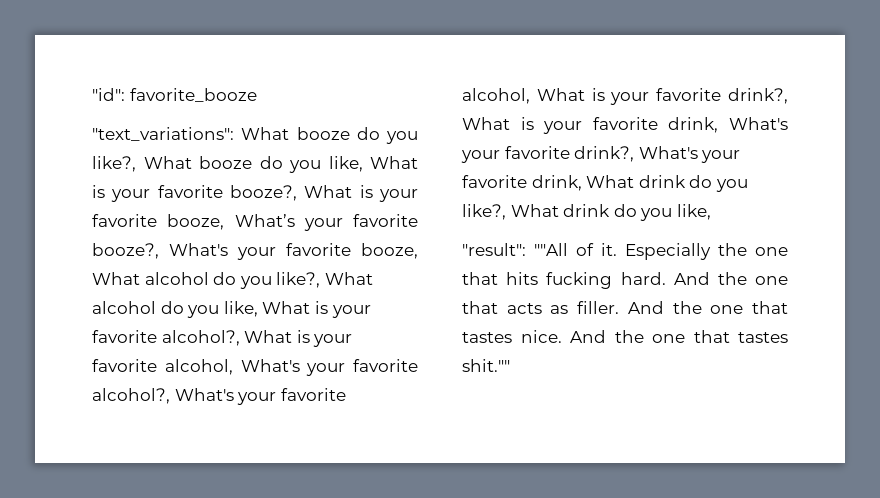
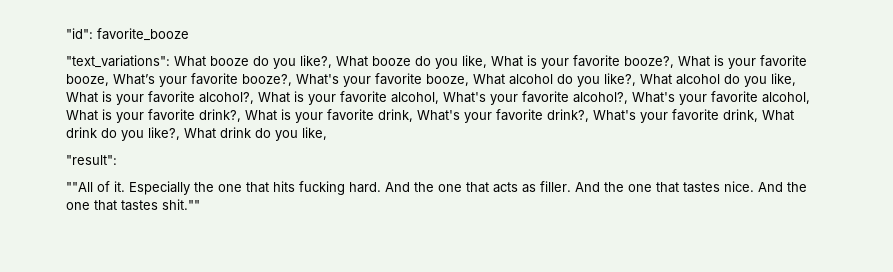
- "result": ""All of it.
+ "result":
+ ""All of it.

